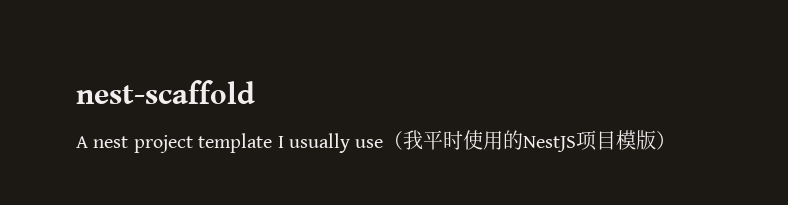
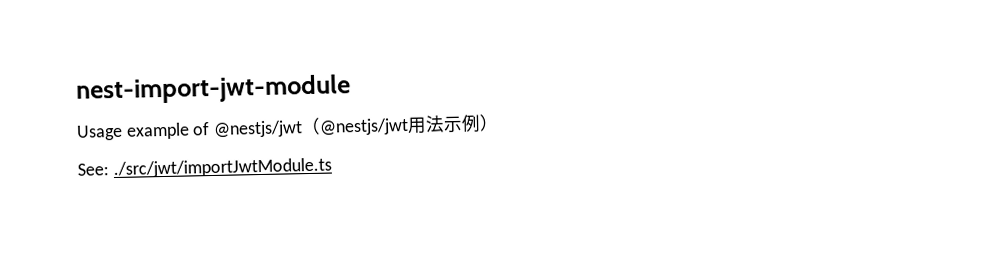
- nest-scaffold
- A nest project template I usually use（我平时使用的NestJS项目模版）
+ nest-import-jwt-module
+ Usage example of @nestjs/jwt（@nestjs/jwt用法示例）
+ See: ./src/jwt/importJwtModule.ts

